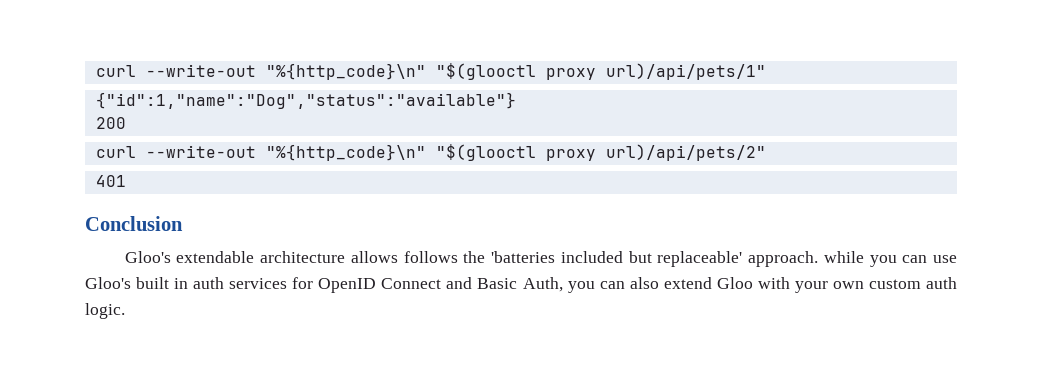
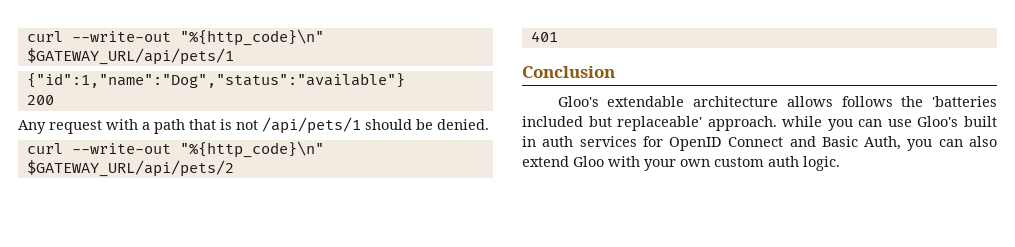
- curl --write-out "%{http_code}\n" "$(glooctl proxy url)/api/pets/1"
+ curl --write-out "%{http_code}\n" $GATEWAY_URL/api/pets/1
- curl --write-out "%{http_code}\n" "$(glooctl proxy url)/api/pets/2"
+ Any request with a path that is not /api/pets/1 should be denied.
+ curl --write-out "%{http_code}\n" $GATEWAY_URL/api/pets/2

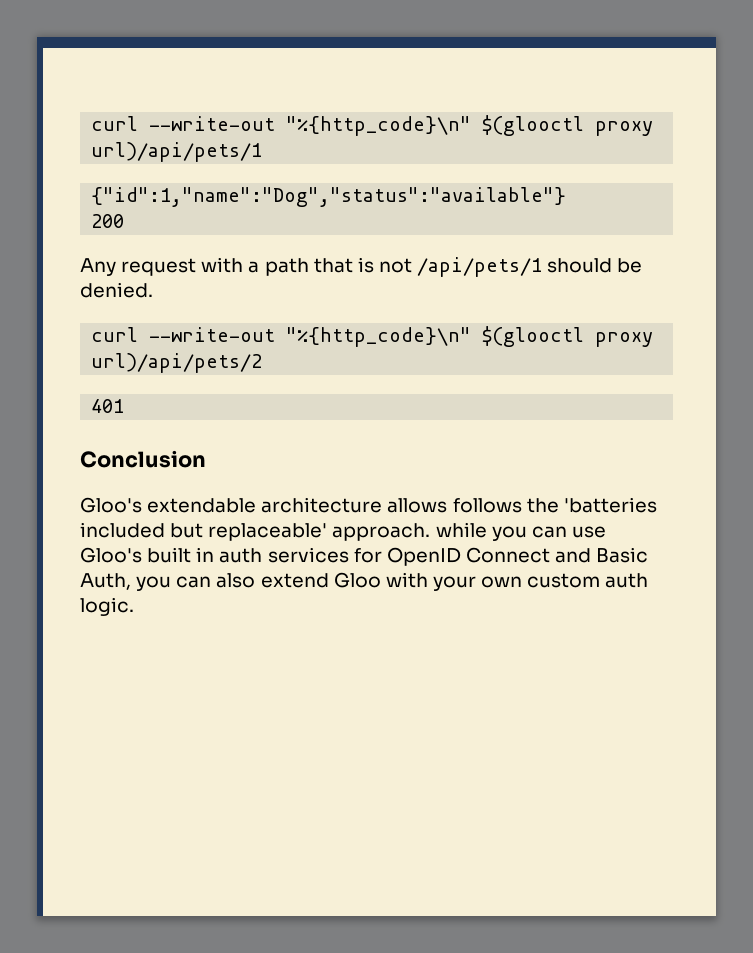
- curl --write-out "%{http_code}\n" $GATEWAY_URL/api/pets/1
+ curl --write-out "%{http_code}\n" $(glooctl proxy url)/api/pets/1
- curl --write-out "%{http_code}\n" $GATEWAY_URL/api/pets/2
+ curl --write-out "%{http_code}\n" $(glooctl proxy url)/api/pets/2

